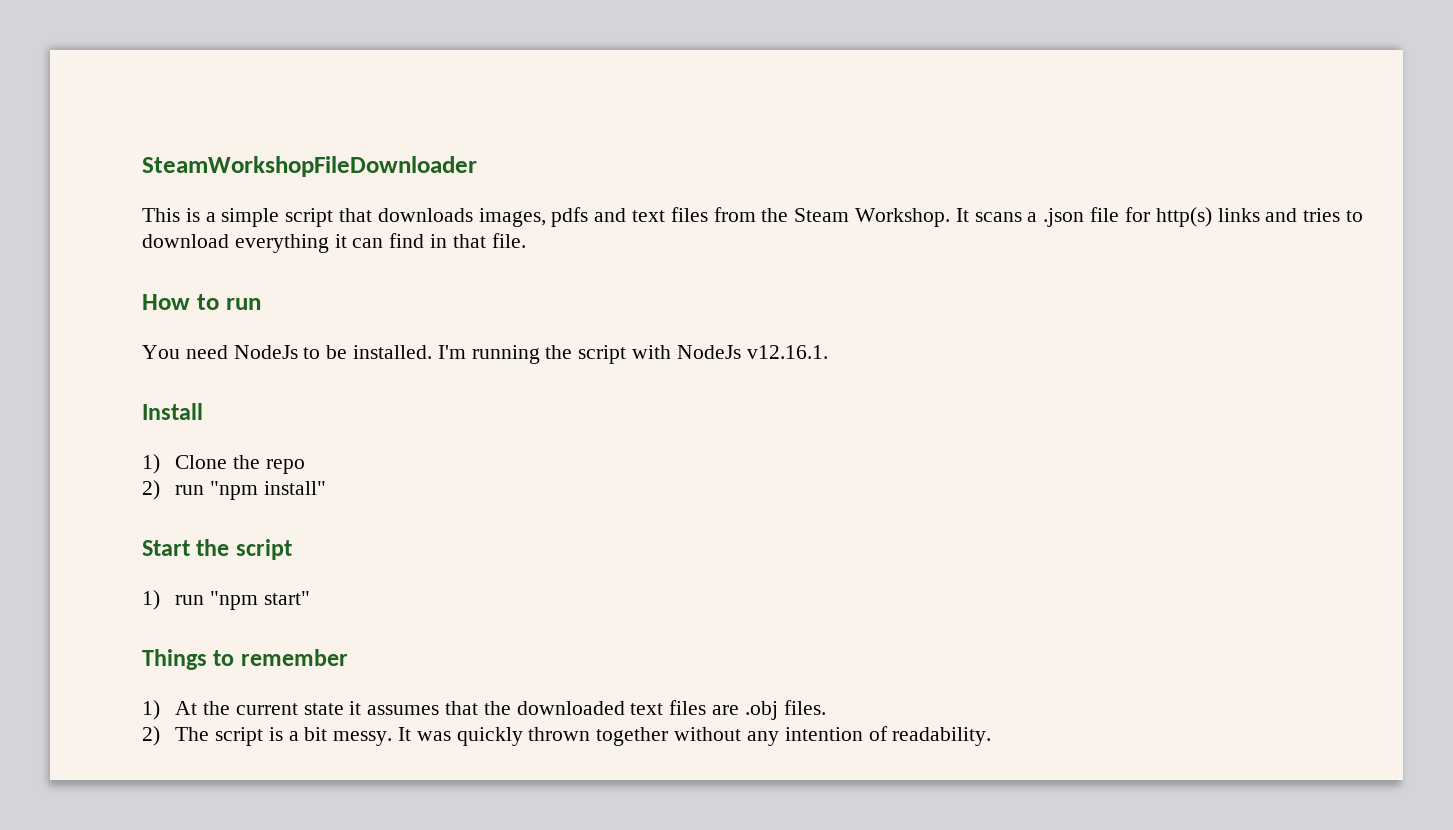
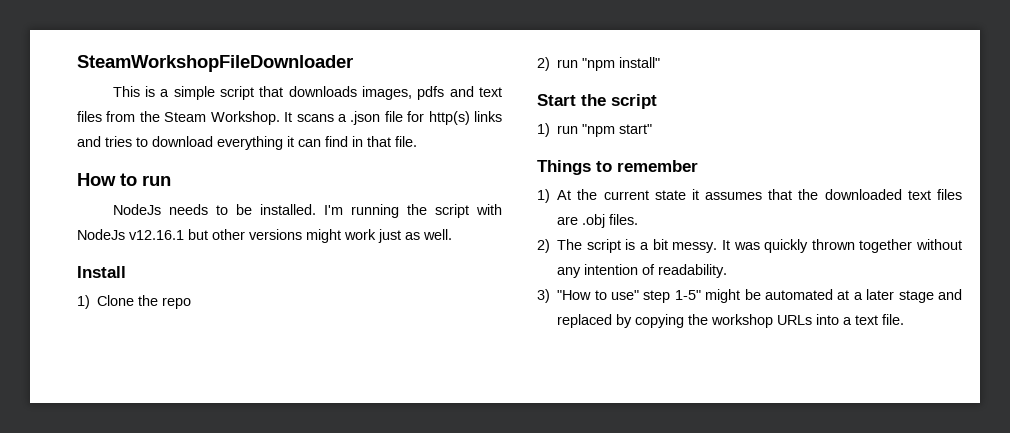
- You need NodeJs to be installed.
+ NodeJs needs to be installed.
- I'm running the script with NodeJs v12.16.1.
+ I'm running the script with NodeJs v12.16.1 but other versions might work just as well.
+ 3) "How to use" step 1-5" might be automated at a later stage and replaced by copying the workshop URLs into a text file.

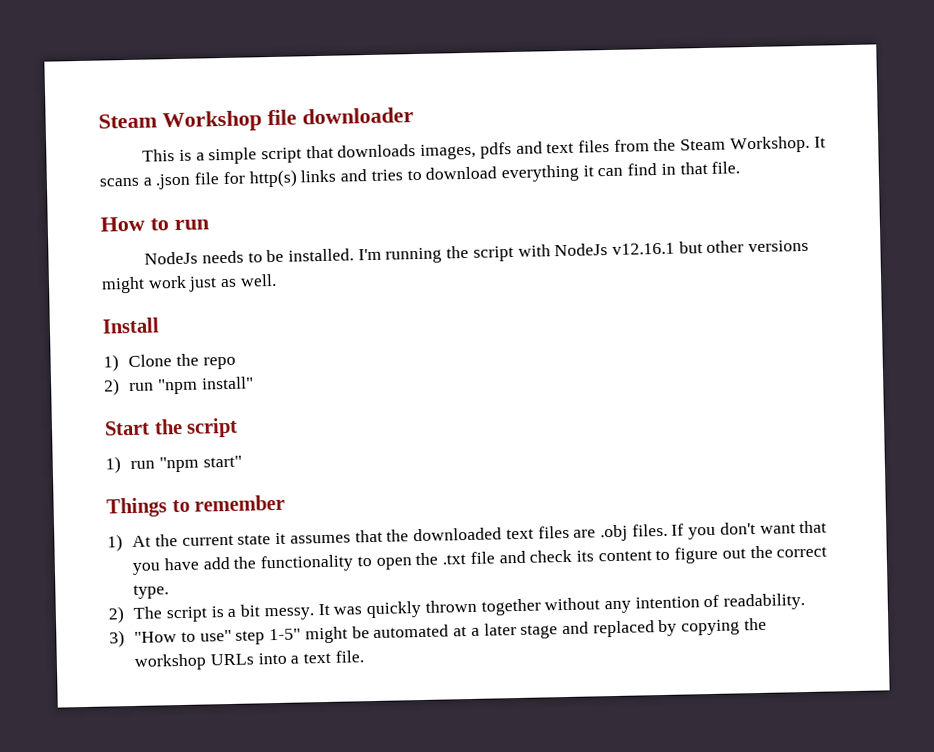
- SteamWorkshopFileDownloader
+ Steam Workshop file downloader
+ If you don't want that you have add the functionality to open the .txt file and check its content to figure out the correct type.

